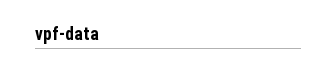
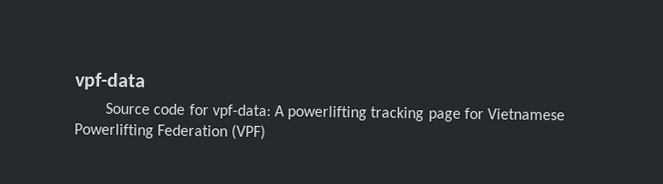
+ Source code for vpf-data: A powerlifting tracking page for Vietnamese Powerlifting Federation (VPF)

